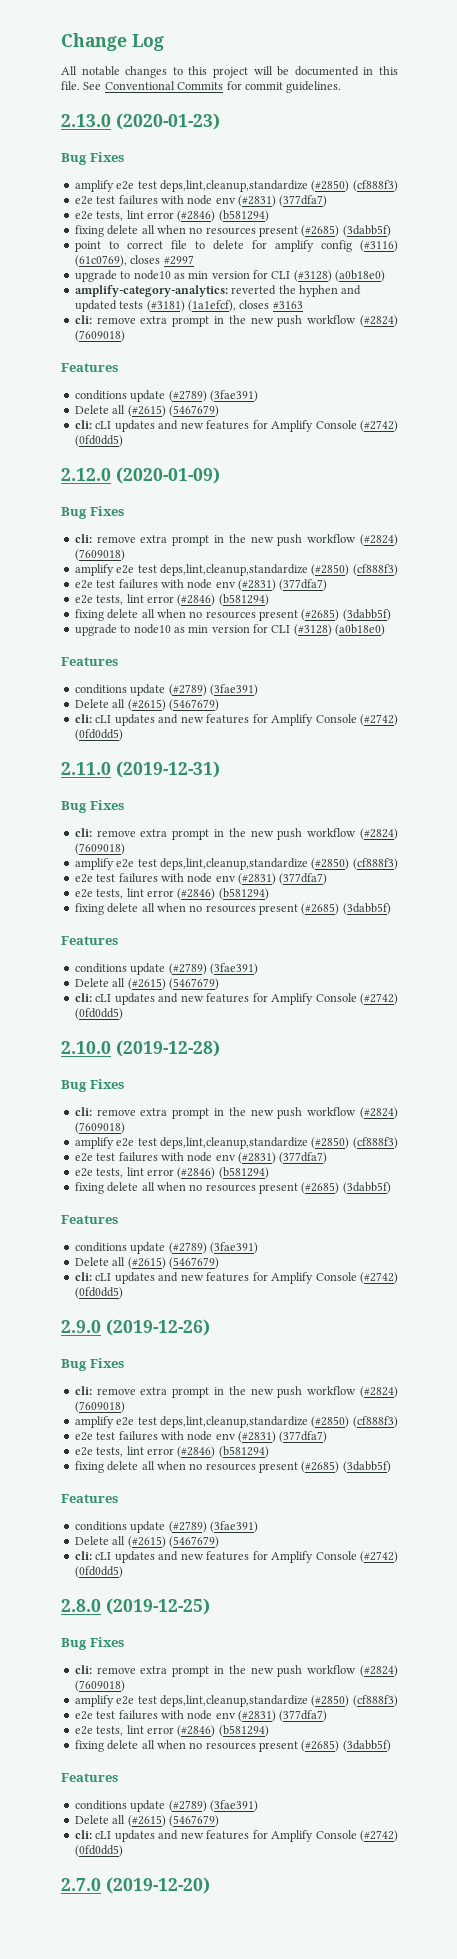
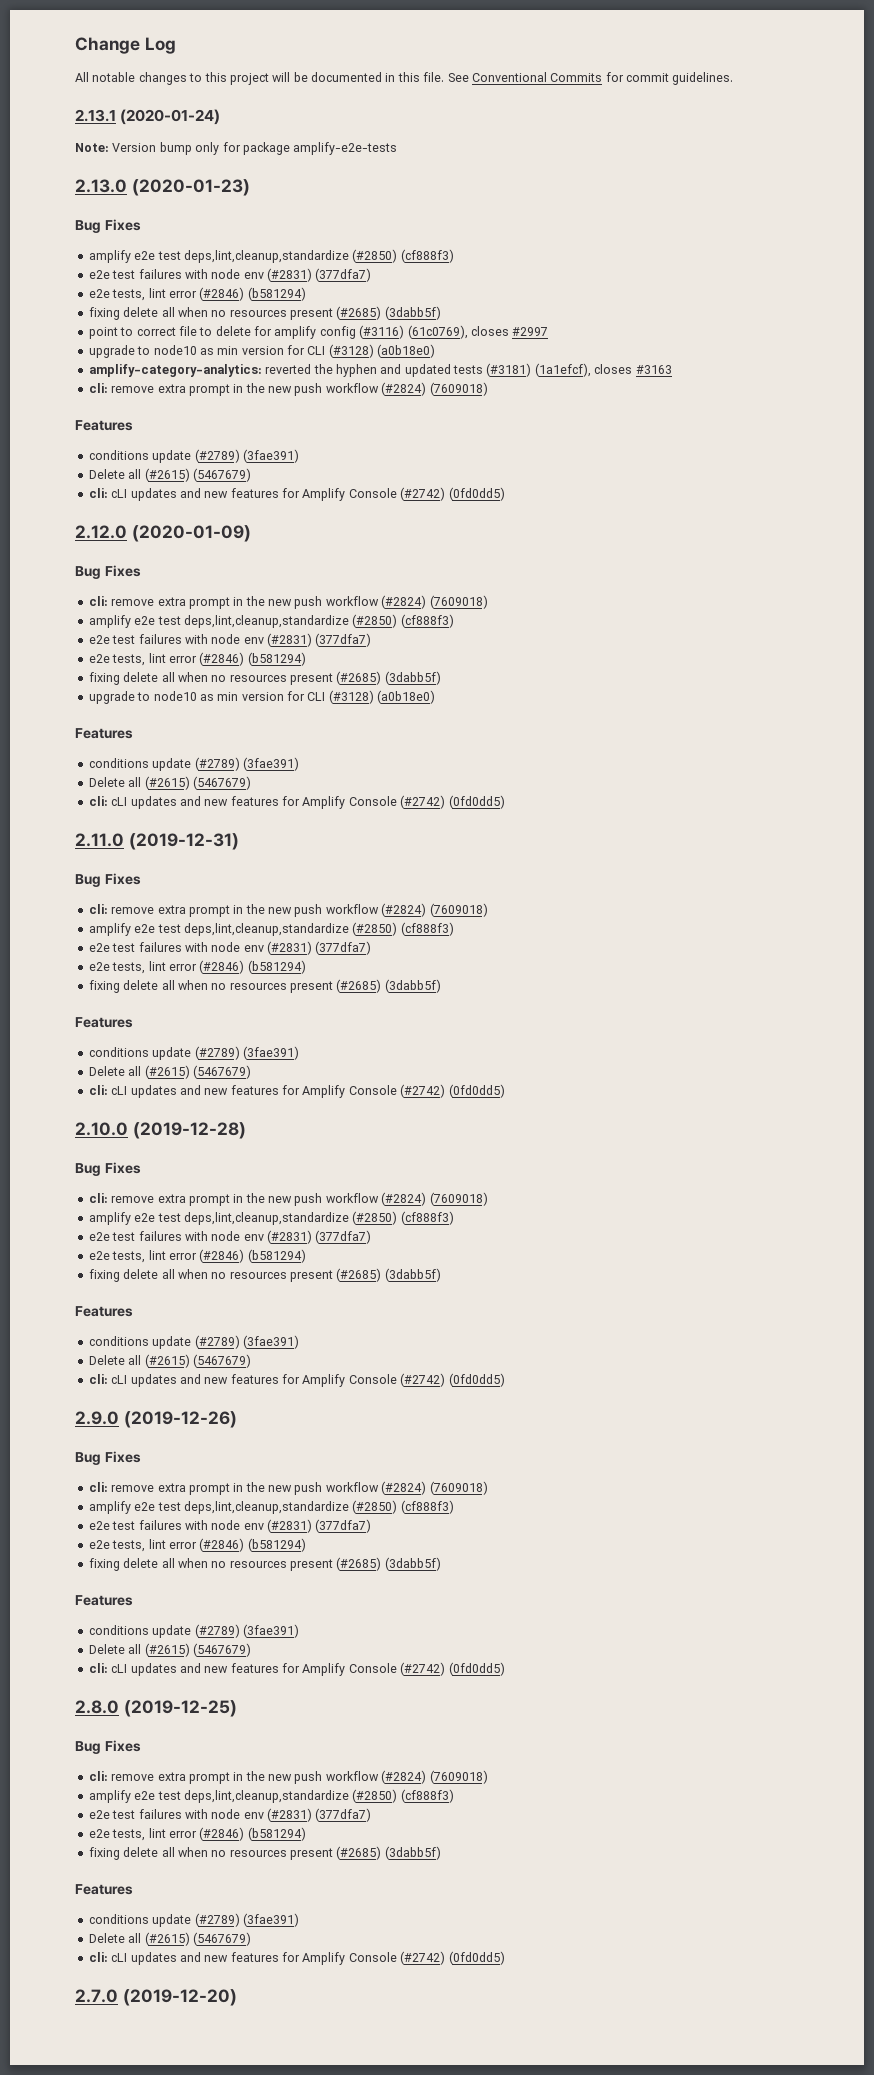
+ 2.13.1 (2020-01-24)
+ Note: Version bump only for package amplify-e2e-tests

